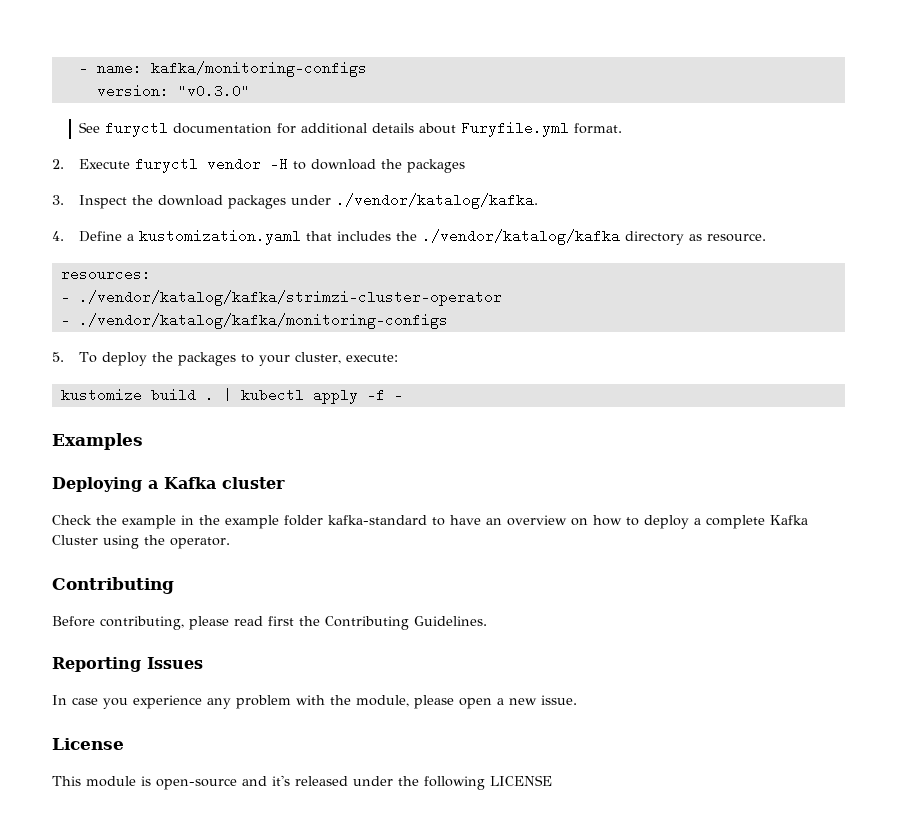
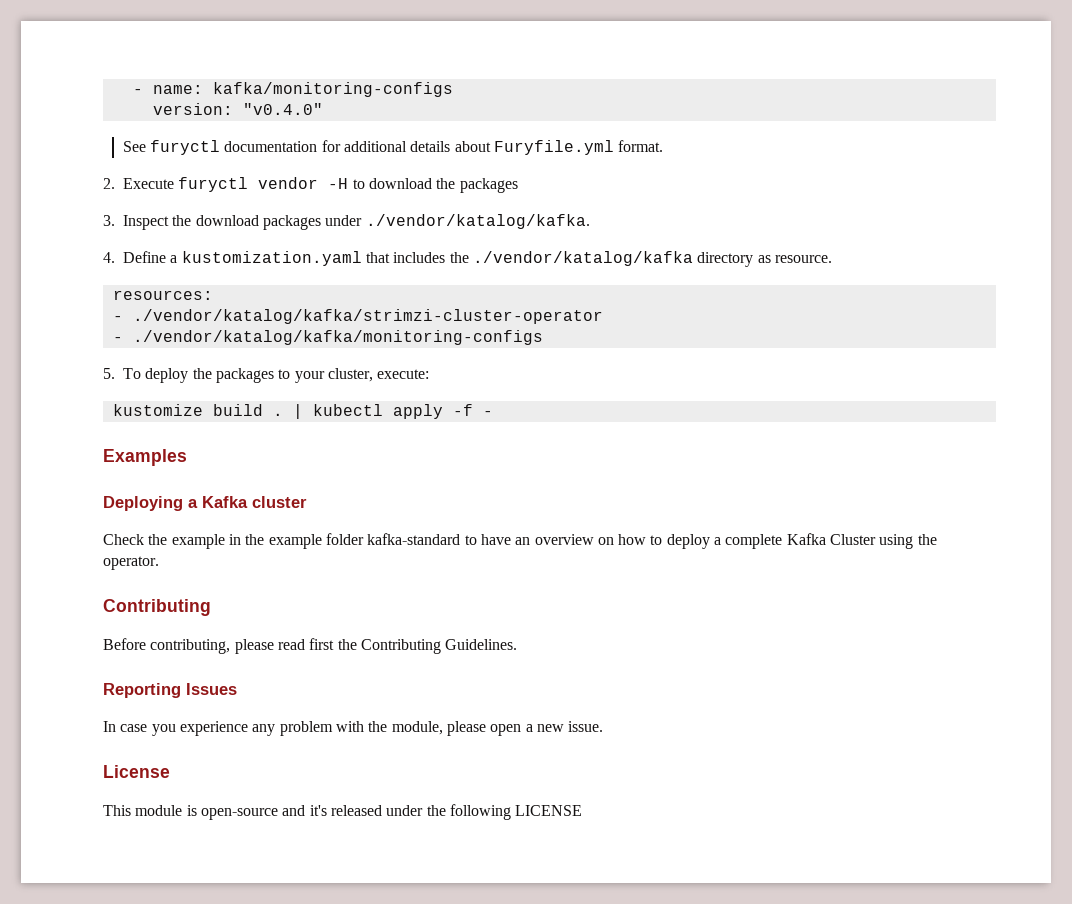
- version: "v0.3.0"
+ version: "v0.4.0"

